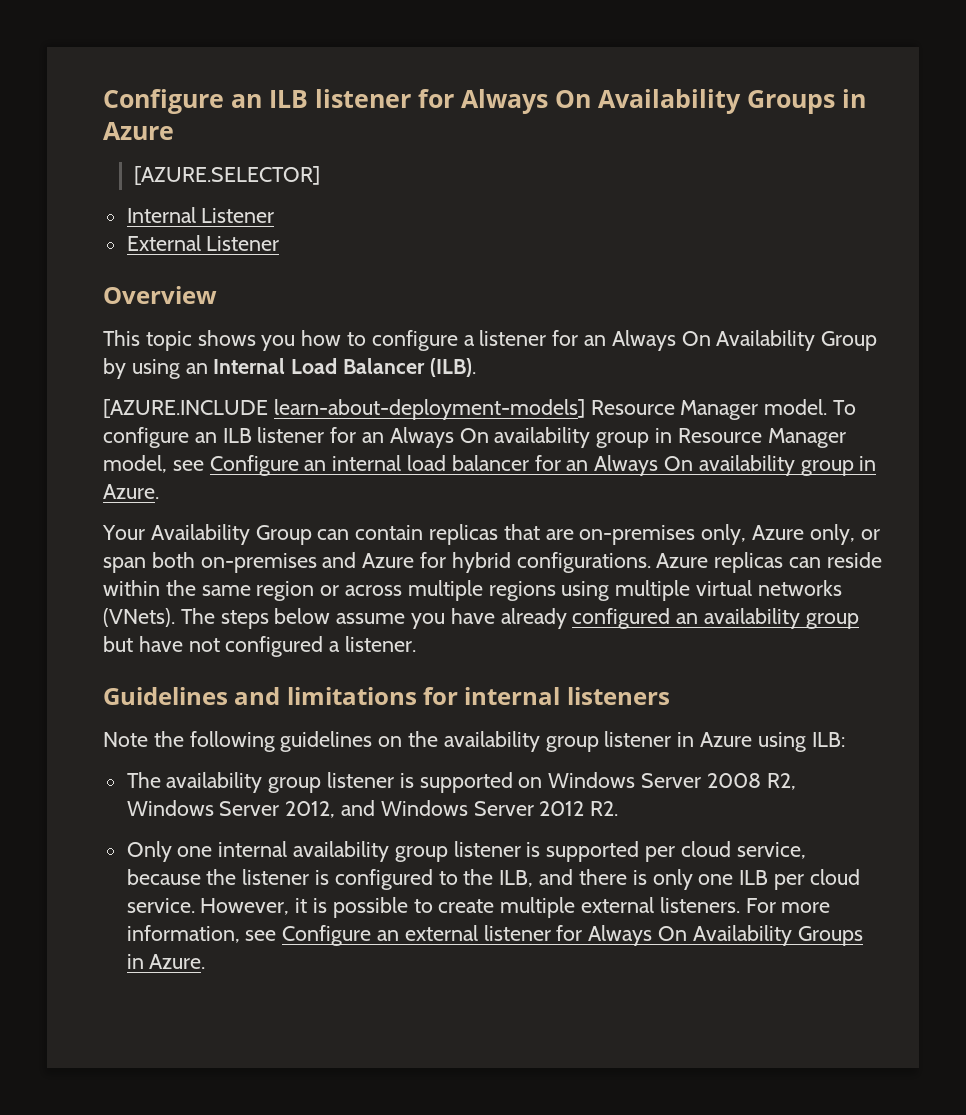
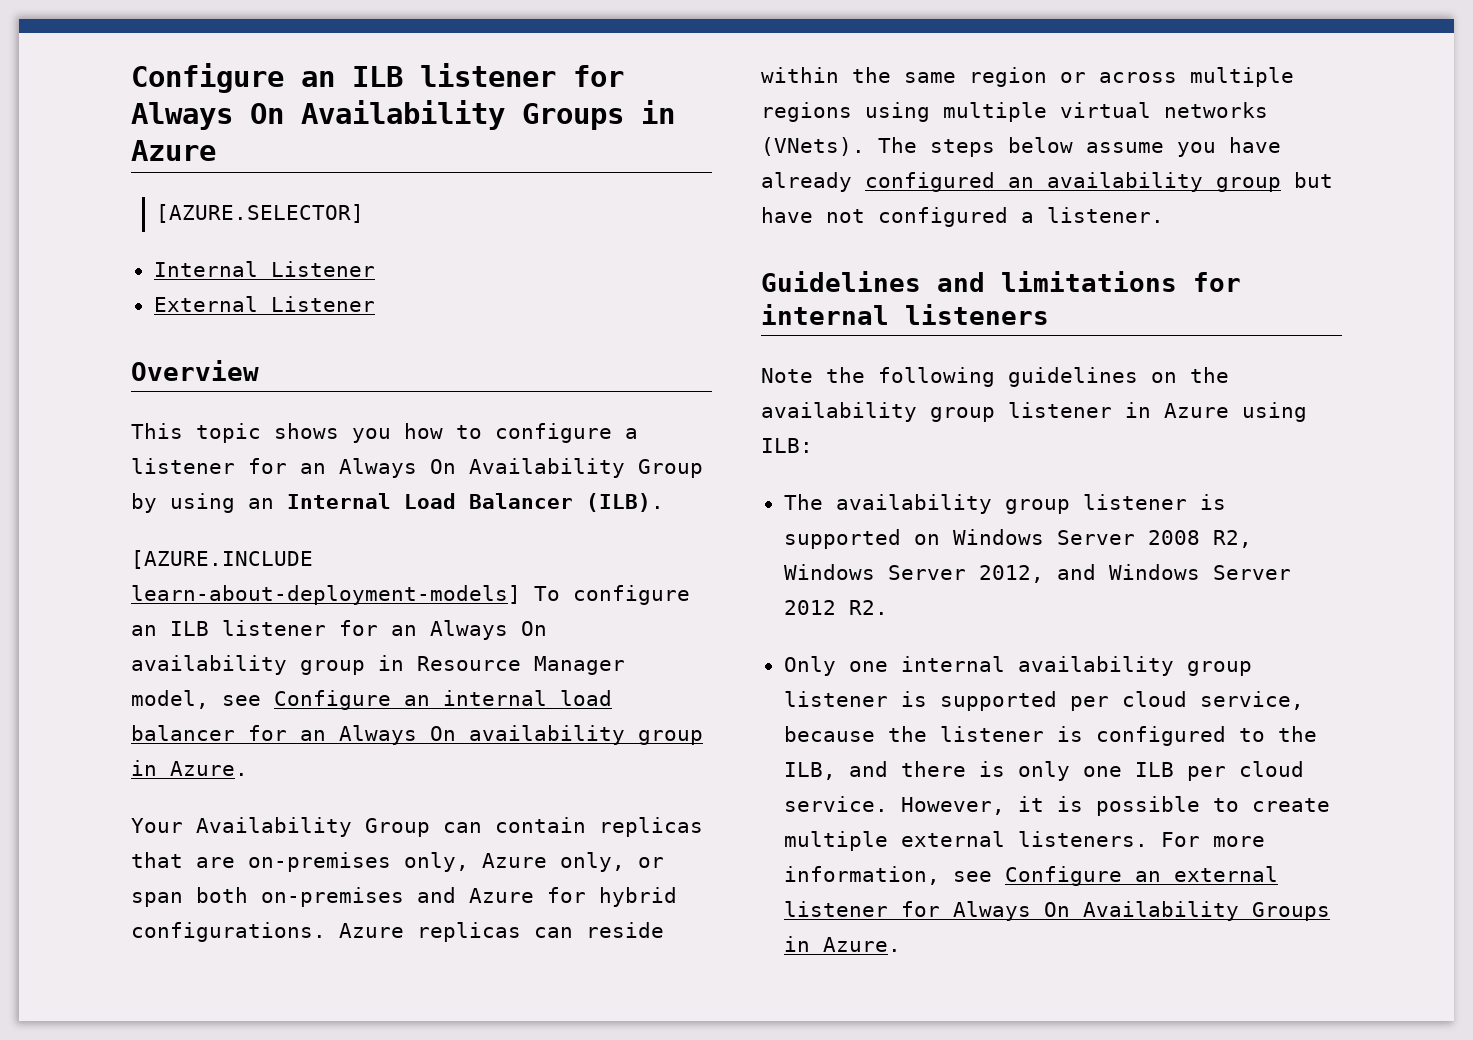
- [AZURE.INCLUDE learn-about-deployment-models] Resource Manager model. To configure an ILB listener for an Always On availability group in Resource Manager model, see Configure an internal load balancer for an Always On availability group in Azure.
+ [AZURE.INCLUDE learn-about-deployment-models] To configure an ILB listener for an Always On availability group in Resource Manager model, see Configure an internal load balancer for an Always On availability group in Azure.

